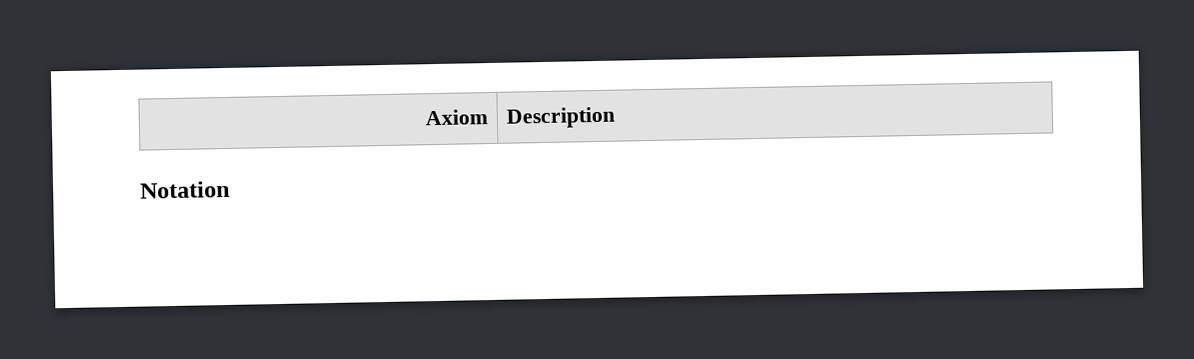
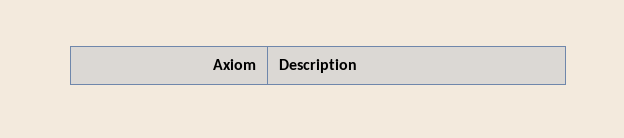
- Notation

